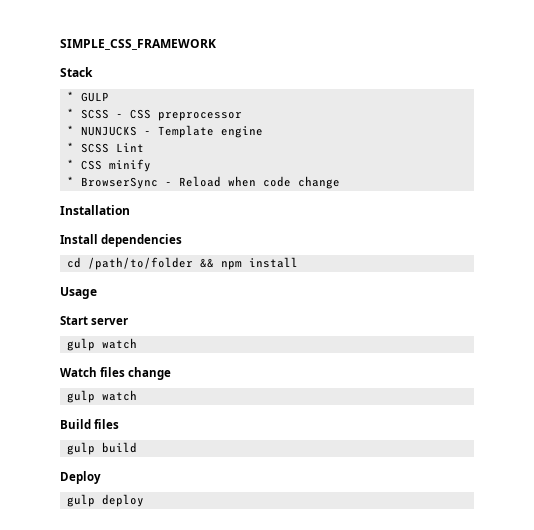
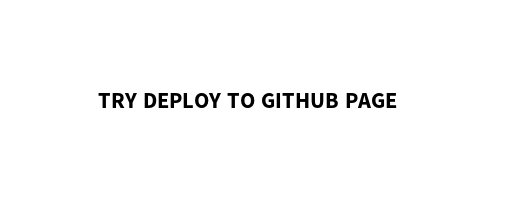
- SIMPLE_CSS_FRAMEWORK
- Stack
- * GULP
- * SCSS - CSS preprocessor
- * NUNJUCKS - Template engine
- * SCSS Lint
- * CSS minify
- * BrowserSync - Reload when code change
- Installation
- Install dependencies
- cd /path/to/folder && npm install
- Usage
- Start server
- gulp watch
- Watch files change
- gulp watch
- Build files
- gulp build
- Deploy
- gulp deploy
+ TRY DEPLOY TO GITHUB PAGE

